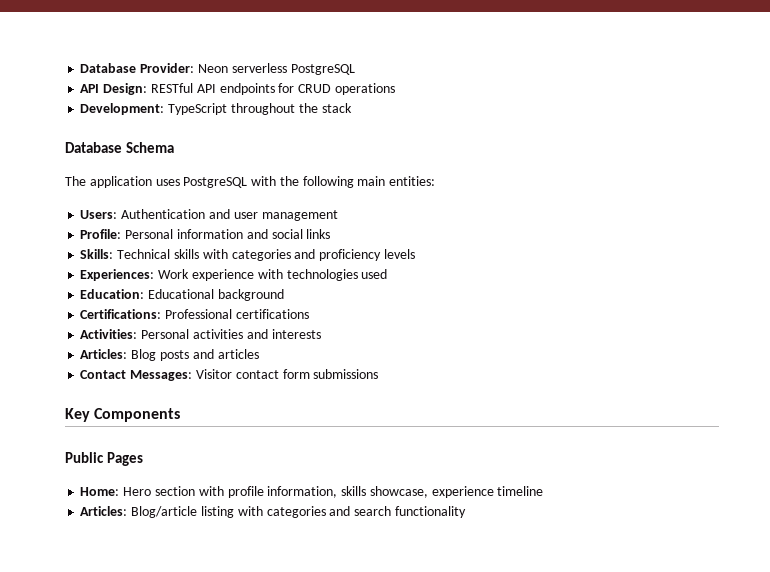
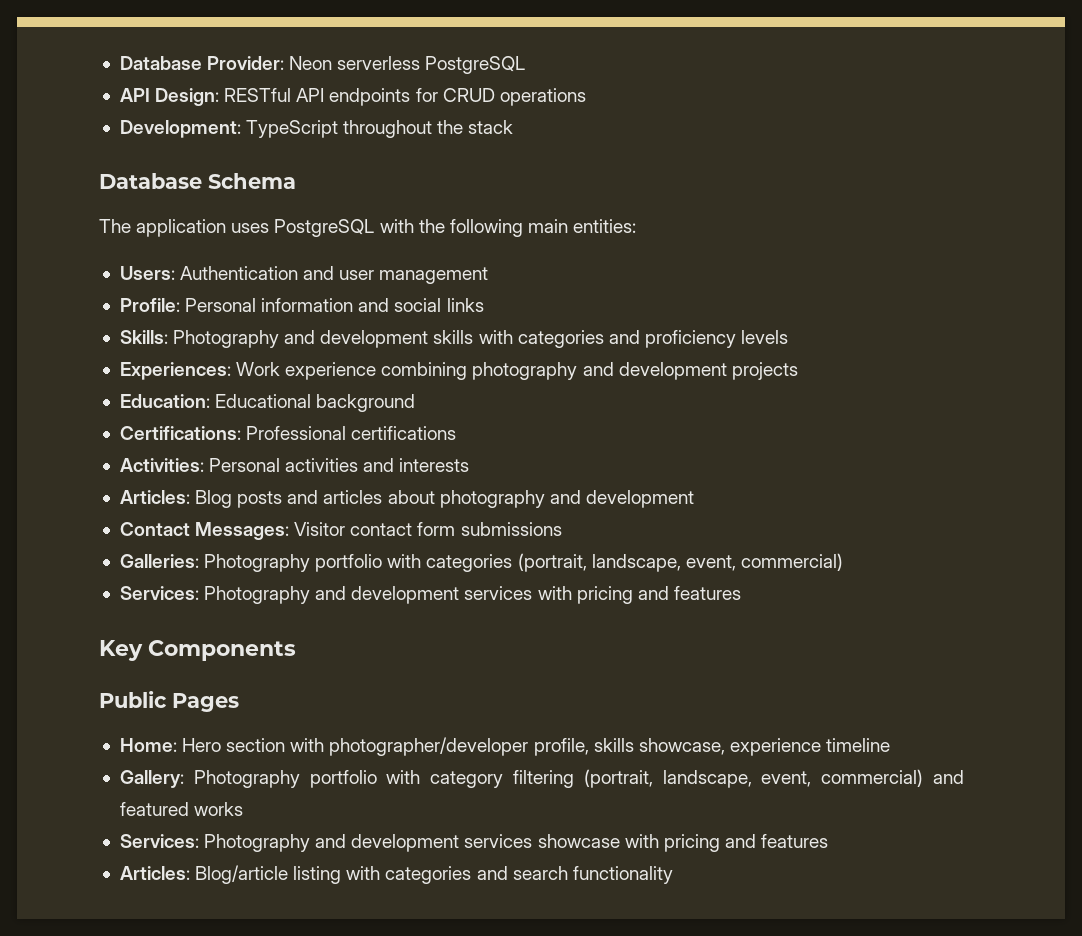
- Skills: Technical skills with categories and proficiency levels
+ Skills: Photography and development skills with categories and proficiency levels
- Experiences: Work experience with technologies used
+ Experiences: Work experience combining photography and development projects
- Articles: Blog posts and articles
+ Articles: Blog posts and articles about photography and development
+ Galleries: Photography portfolio with categories (portrait, landscape, event, commercial)
+ Services: Photography and development services with pricing and features
- Home: Hero section with profile information, skills showcase, experience timeline
+ Home: Hero section with photographer/developer profile, skills showcase, experience timeline
+ Gallery: Photography portfolio with category filtering (portrait, landscape, event, commercial) and featured works
+ Services: Photography and development services showcase with pricing and features

